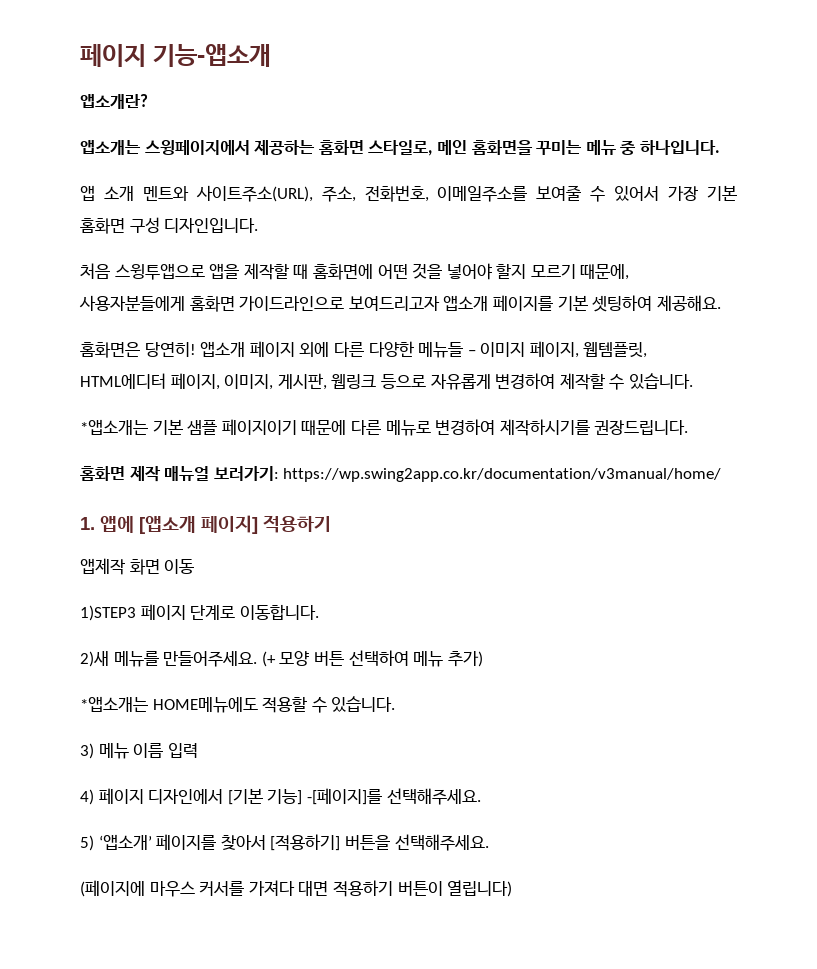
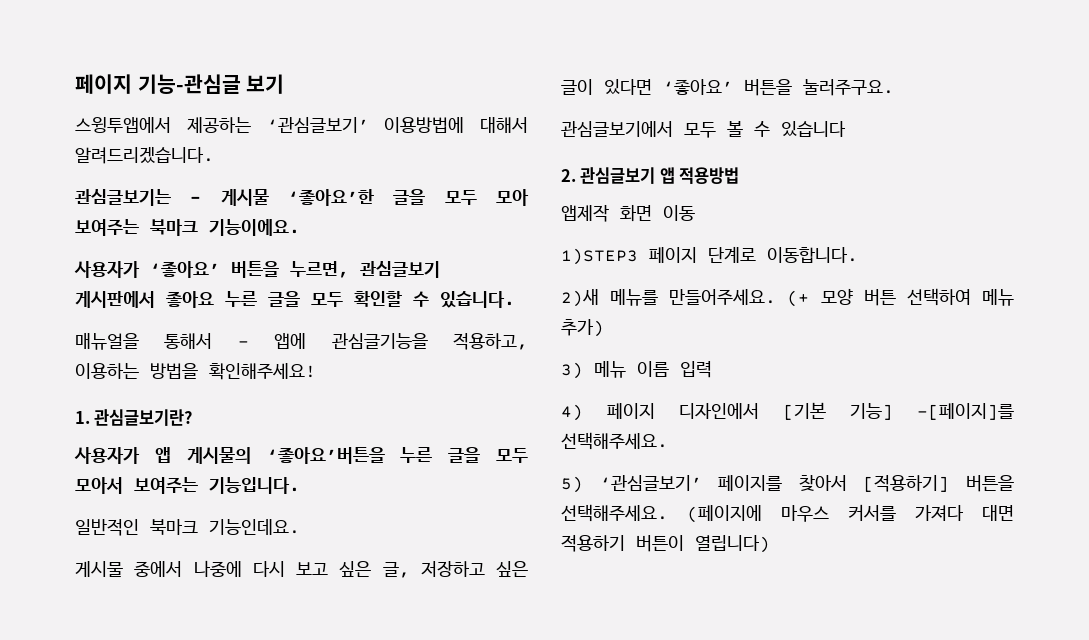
- 페이지 기능-앱소개
- 앱소개란?
- 앱소개는 스윙페이지에서 제공하는 홈화면 스타일로, 메인 홈화면을 꾸미는 메뉴 중 하나입니다.
- 앱 소개 멘트와 사이트주소(URL), 주소, 전화번호, 이메일주소를 보여줄 수 있어서 가장 기본 홈화면 구성 디자인입니다.
- 처음 스윙투앱으로 앱을 제작할 때 홈화면에 어떤 것을 넣어야 할지 모르기 때문에, 사용자분들에게 홈화면 가이드라인으로 보여드리고자 앱소개 페이지를 기본 셋팅하여 제공해요.
- 홈화면은 당연히! 앱소개 페이지 외에 다른 다양한 메뉴들 – 이미지 페이지, 웹템플릿, HTML에디터 페이지, 이미지, 게시판, 웹링크 등으로 자유롭게 변경하여 제작할 수 있습니다.
- *앱소개는 기본 샘플 페이지이기 때문에 다른 메뉴로 변경하여 제작하시기를 권장드립니다.
- 홈화면 제작 매뉴얼 보러가기: https://wp.swing2app.co.kr/documentation/v3manual/home/
- 1. 앱에 [앱소개 페이지] 적용하기
+ 페이지 기능-관심글 보기
+ 스윙투앱에서 제공하는 ‘관심글보기’ 이용방법에 대해서 알려드리겠습니다.
+ 관심글보기는 – 게시물 ‘좋아요’한 글을 모두 모아 보여주는 북마크 기능이에요.
+ 사용자가 ‘좋아요’ 버튼을 누르면, 관심글보기 게시판에서 좋아요 누른 글을 모두 확인할 수 있습니다.
+ 매뉴얼을 통해서 – 앱에 관심글기능을 적용하고, 이용하는 방법을 확인해주세요!
+ 1. 관심글보기란?
+ 사용자가 앱 게시물의 ‘좋아요’버튼을 누른 글을 모두 모아서 보여주는 기능입니다.
+ 일반적인 북마크 기능인데요.
+ 게시물 중에서 나중에 다시 보고 싶은 글, 저장하고 싶은 글이 있다면 ‘좋아요’ 버튼을 눌러주구요.
+ 관심글보기에서 모두 볼 수 있습니다
+ 2. 관심글보기 앱 적용방법
- *앱소개는 HOME메뉴에도 적용할 수 있습니다.
- 5) ‘앱소개’ 페이지를 찾아서 [적용하기] 버튼을 선택해주세요.
- (페이지에 마우스 커서를 가져다 대면 적용하기 버튼이 열립니다)
+ 5) ‘관심글보기’ 페이지를 찾아서 [적용하기] 버튼을 선택해주세요. (페이지에 마우스 커서를 가져다 대면 적용하기 버튼이 열립니다)

